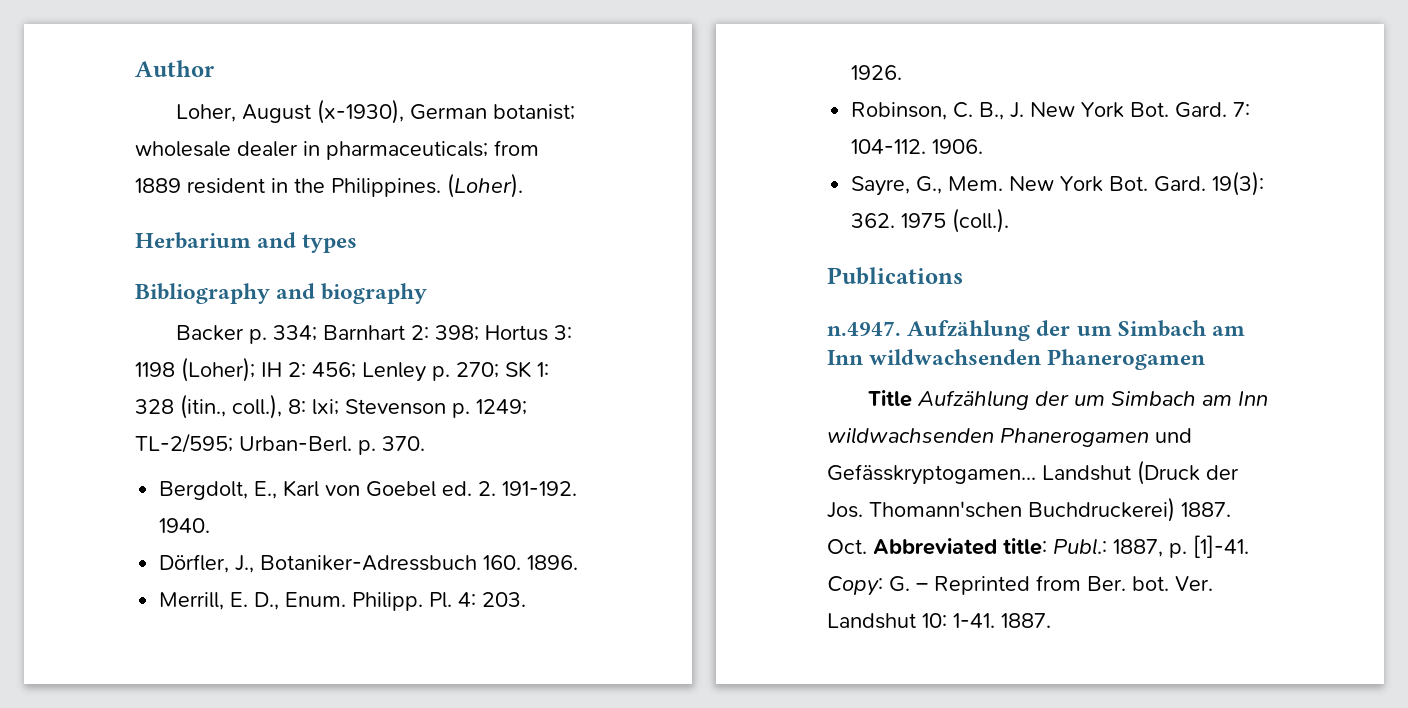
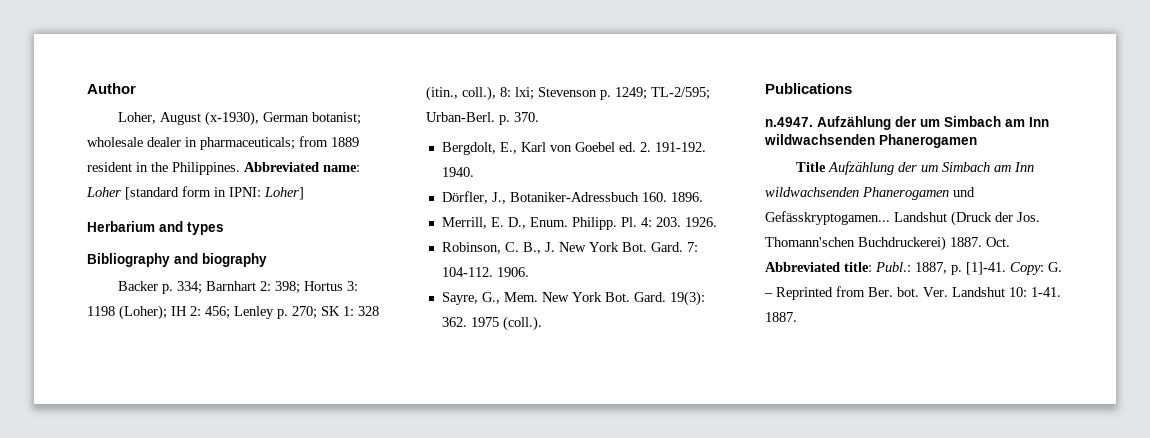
- (Loher).
+ Abbreviated name: Loher [standard form in IPNI: Loher]

